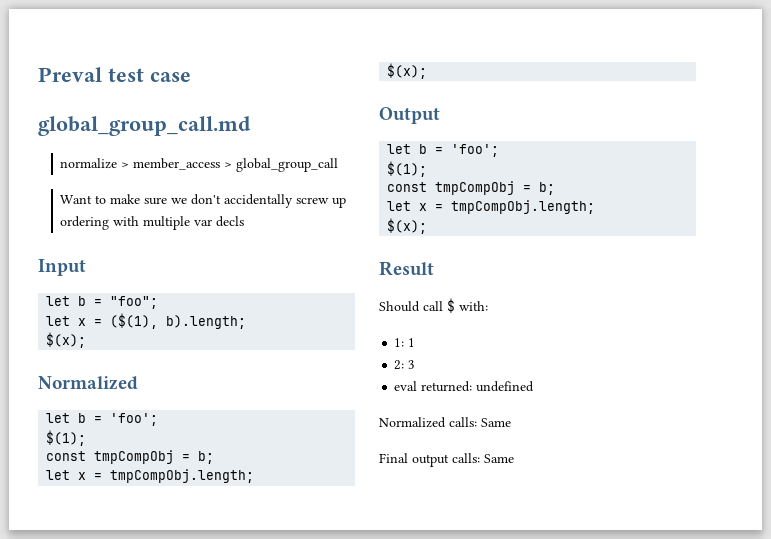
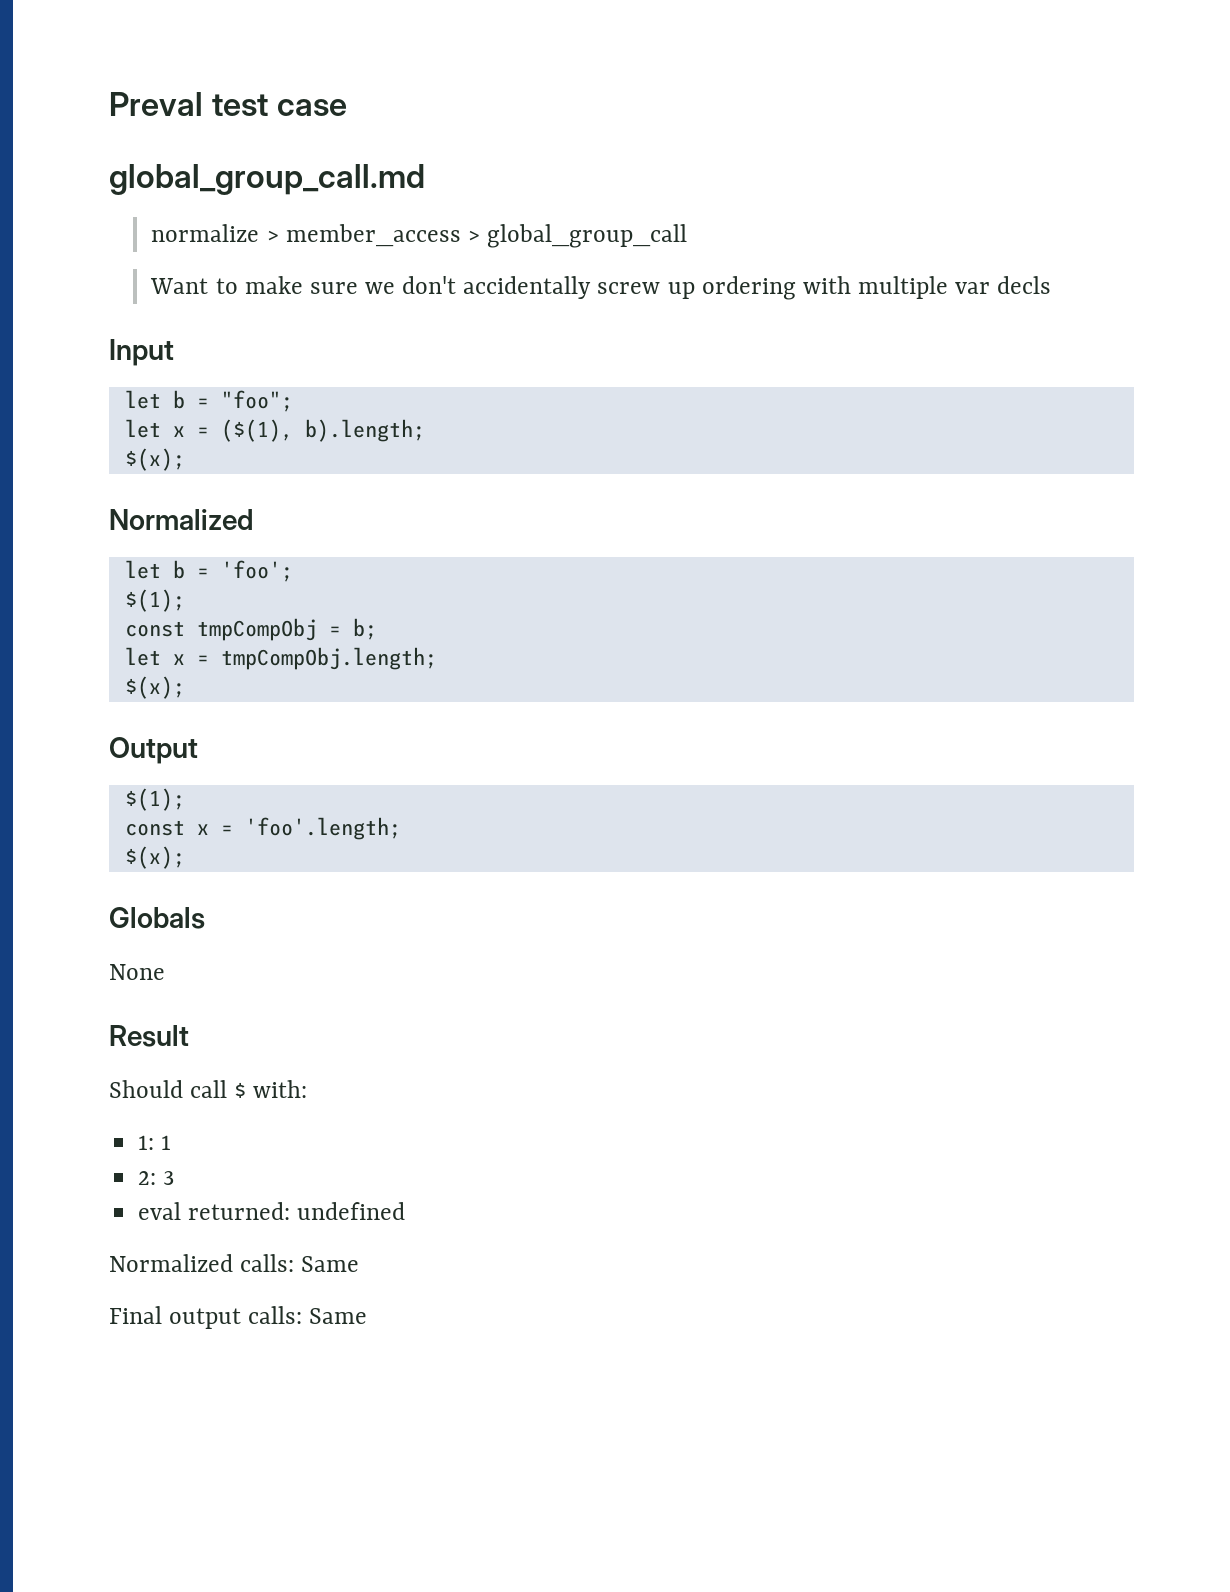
  Output
- let b = 'foo';
  $(1);
- const tmpCompObj = b;
- let x = tmpCompObj.length;
+ const x = 'foo'.length;
  $(x);
+ Globals
+ None

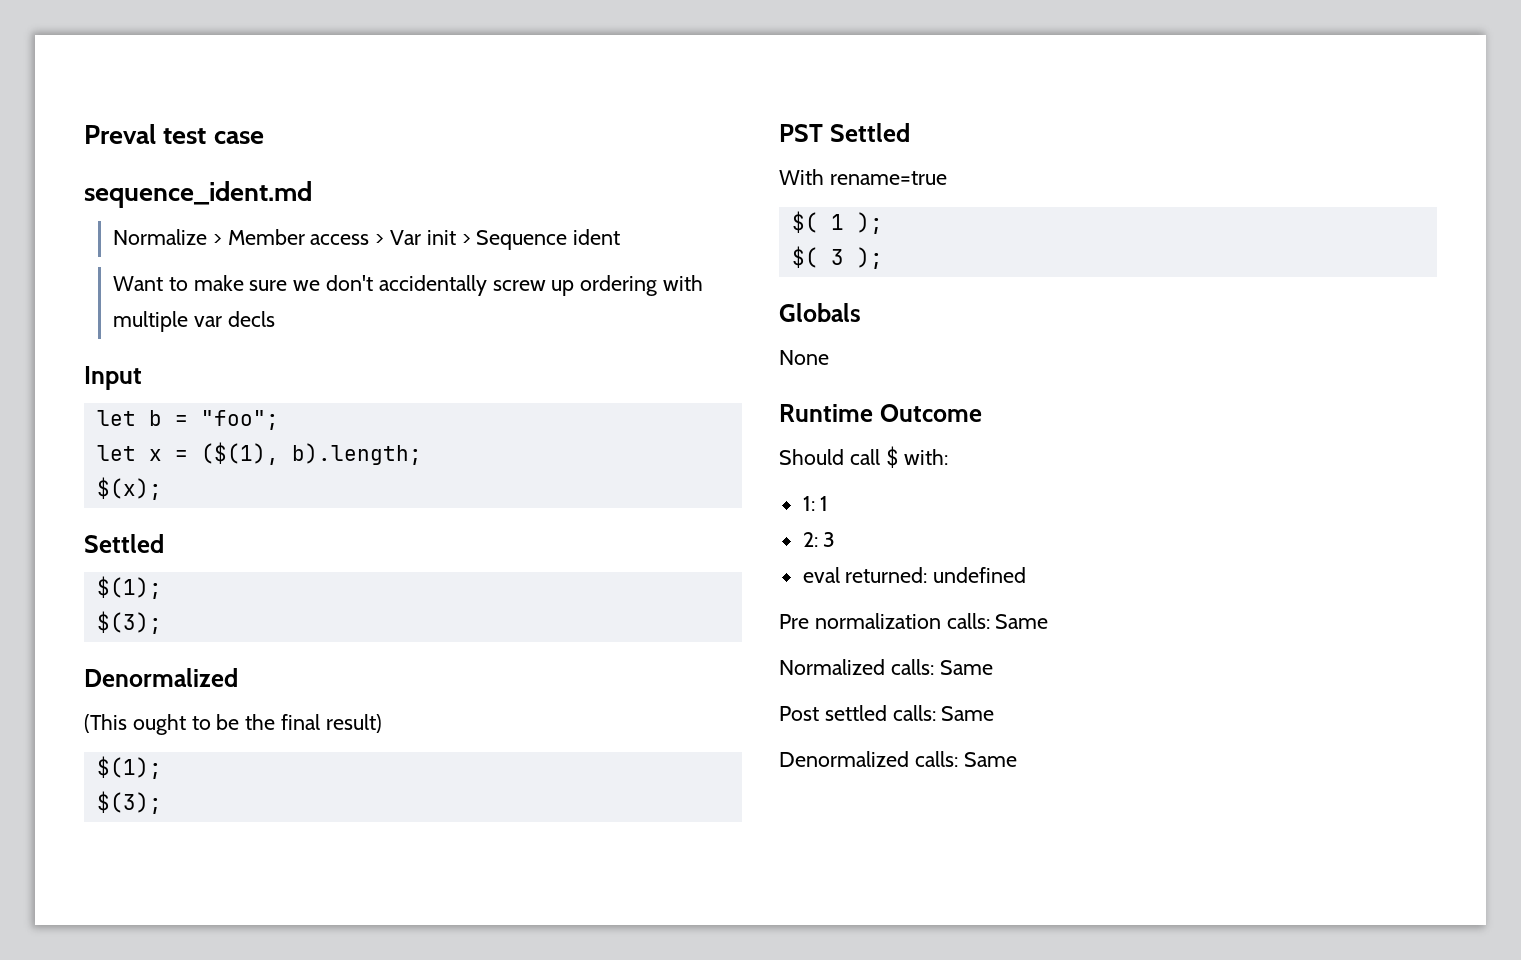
- global_group_call.md
- normalize > member_access > global_group_call
+ sequence_ident.md
+ Normalize > Member access > Var init > Sequence ident
  let x = ($(1), b).length;
  $(x);
- Normalized
- let b = 'foo';
+ Settled
  $(1);
- const tmpCompObj = b;
- let x = tmpCompObj.length;
- $(x);
- Output
+ $(3);
+ Denormalized
+ (This ought to be the final result)
  $(1);
- const x = 'foo'.length;
- $(x);
+ $(3);
+ PST Settled
+ With rename=true
+ $( 1 );
+ $( 3 );
- Result
+ Runtime Outcome
+ Pre normalization calls: Same
- Final output calls: Same
+ Post settled calls: Same
+ Denormalized calls: Same

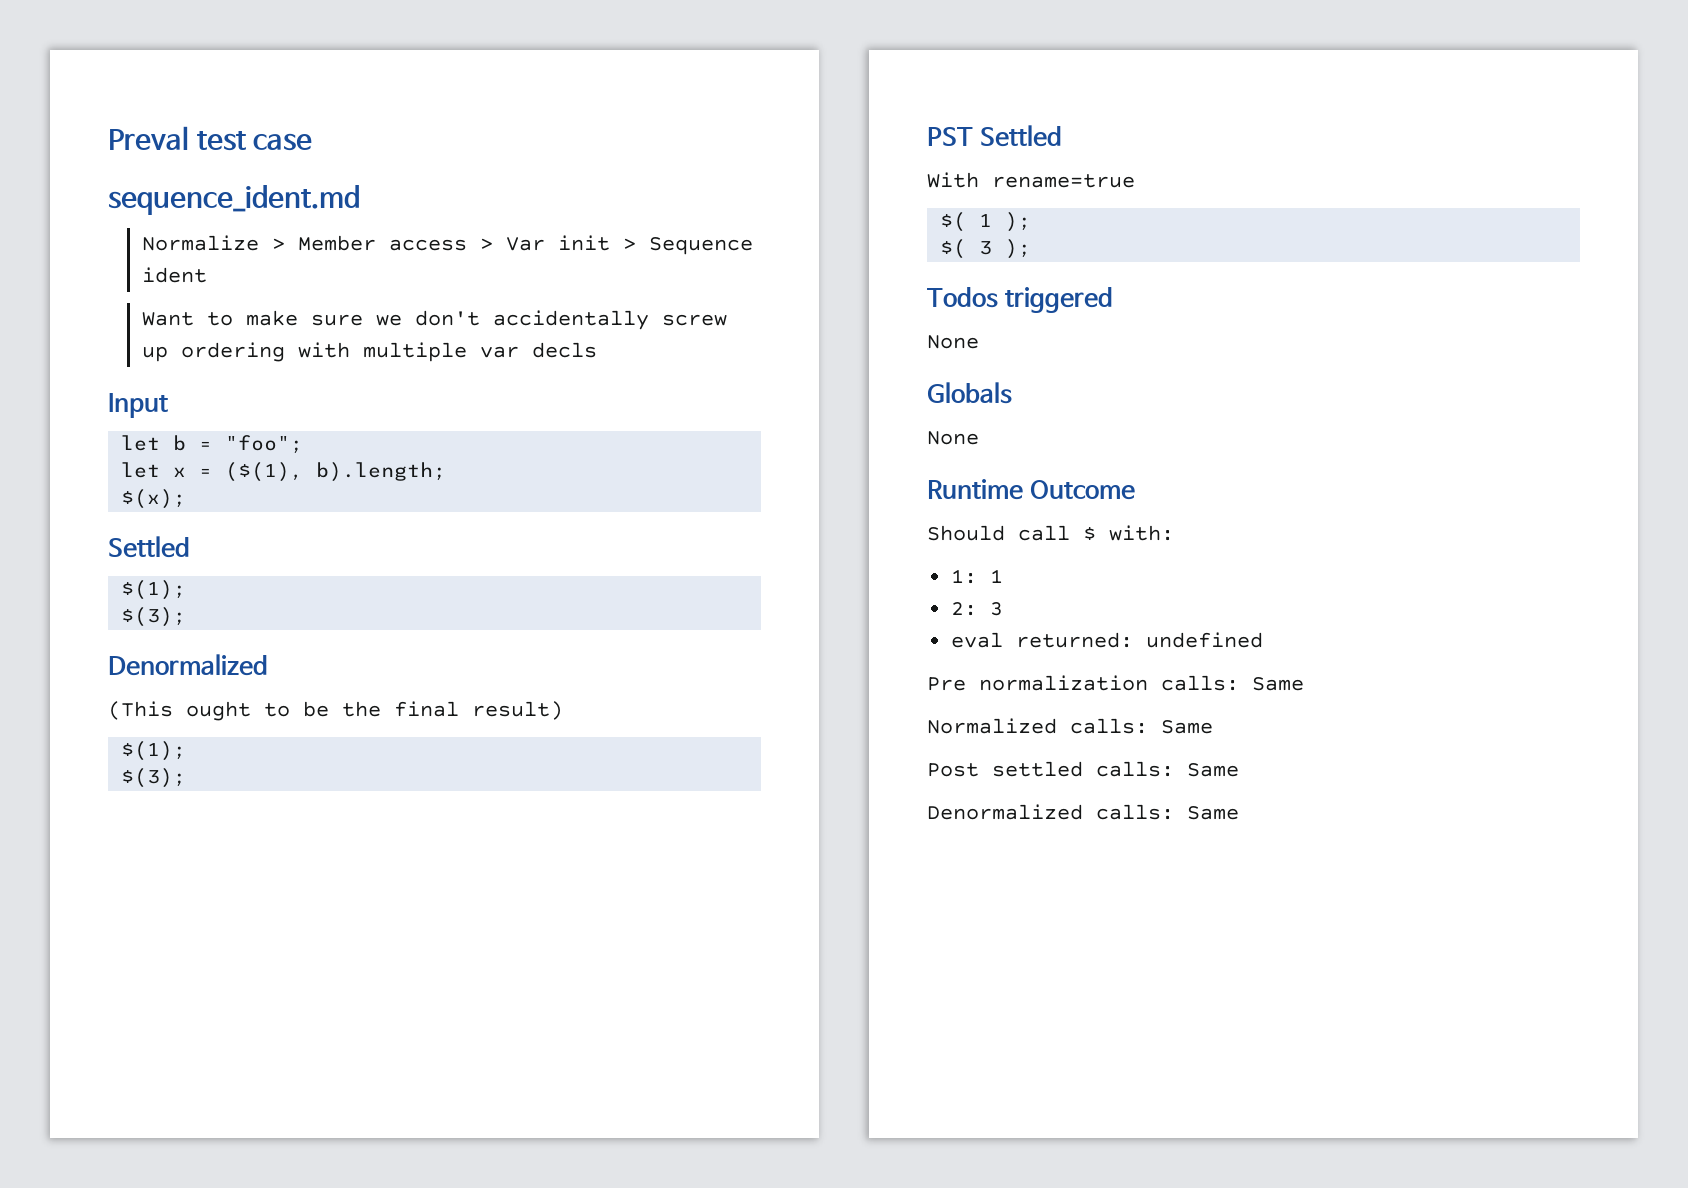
+ Todos triggered
+ None

